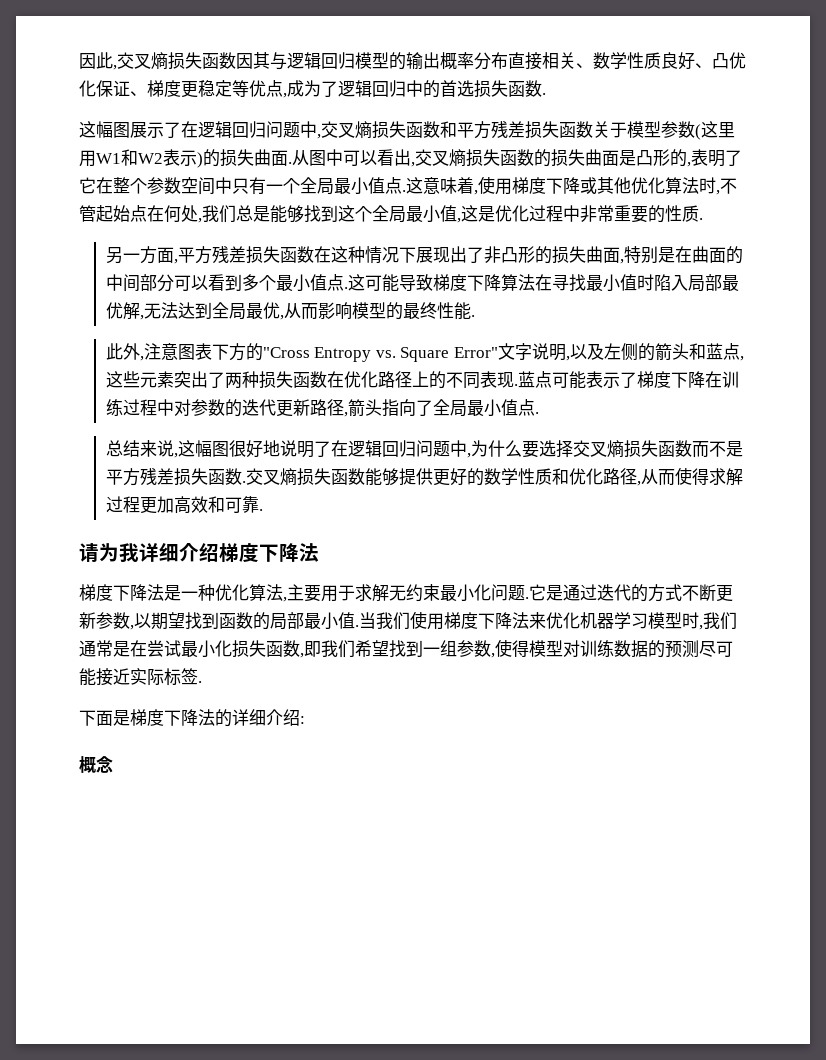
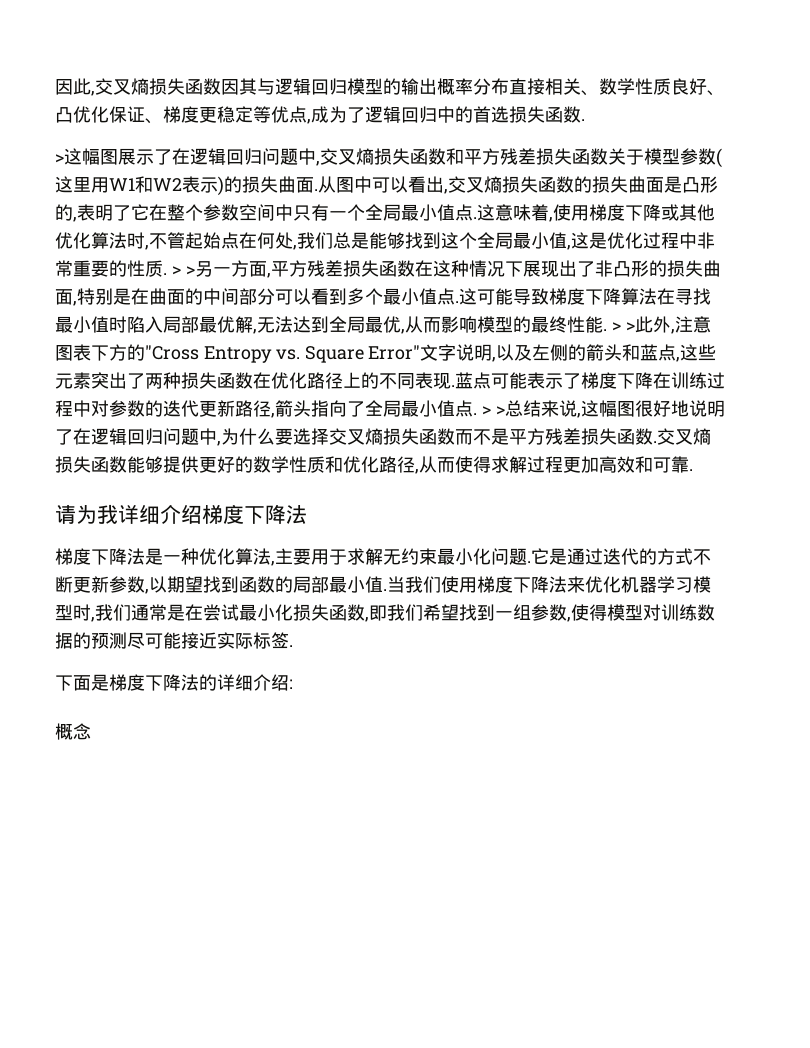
- 这幅图展示了在逻辑回归问题中,交叉熵损失函数和平方残差损失函数关于模型参数(这里用W1和W2表示)的损失曲面.
+ >这幅图展示了在逻辑回归问题中,交叉熵损失函数和平方残差损失函数关于模型参数(这里用W1和W2表示)的损失曲面.
- 这意味着,使用梯度下降或其他优化算法时,不管起始点在何处,我们总是能够找到这个全局最小值,这是优化过程中非常重要的性质.
- 另一方面,平方残差损失函数在这种情况下展现出了非凸形的损失曲面,特别是在曲面的中间部分可以看到多个最小值点.
+ 这意味着,使用梯度下降或其他优化算法时,不管起始点在何处,我们总是能够找到这个全局最小值,这是优化过程中非常重要的性质. > >另一方面,平方残差损失函数在这种情况下展现出了非凸形的损失曲面,特别是在曲面的中间部分可以看到多个最小值点.
- 这可能导致梯度下降算法在寻找最小值时陷入局部最优解,无法达到全局最优,从而影响模型的最终性能.
- 此外,注意图表下方的"Cross Entropy vs. Square Error"文字说明,以及左侧的箭头和蓝点,这些元素突出了两种损失函数在优化路径上的不同表现.
+ 这可能导致梯度下降算法在寻找最小值时陷入局部最优解,无法达到全局最优,从而影响模型的最终性能. > >此外,注意图表下方的"Cross Entropy vs. Square Error"文字说明,以及左侧的箭头和蓝点,这些元素突出了两种损失函数在优化路径上的不同表现.
- 蓝点可能表示了梯度下降在训练过程中对参数的迭代更新路径,箭头指向了全局最小值点.
- 总结来说,这幅图很好地说明了在逻辑回归问题中,为什么要选择交叉熵损失函数而不是平方残差损失函数.
+ 蓝点可能表示了梯度下降在训练过程中对参数的迭代更新路径,箭头指向了全局最小值点. > >总结来说,这幅图很好地说明了在逻辑回归问题中,为什么要选择交叉熵损失函数而不是平方残差损失函数.

